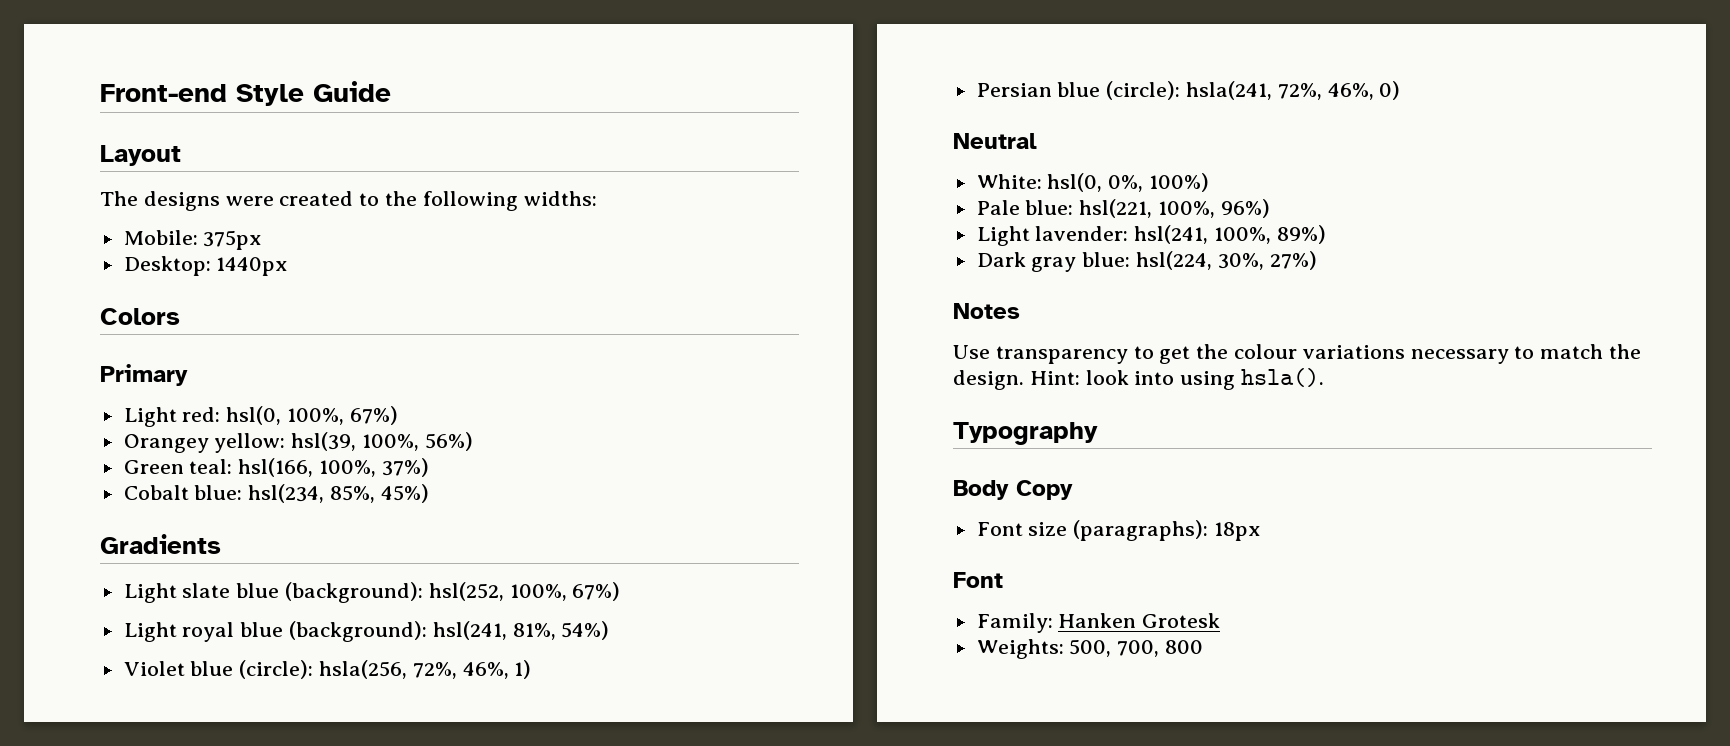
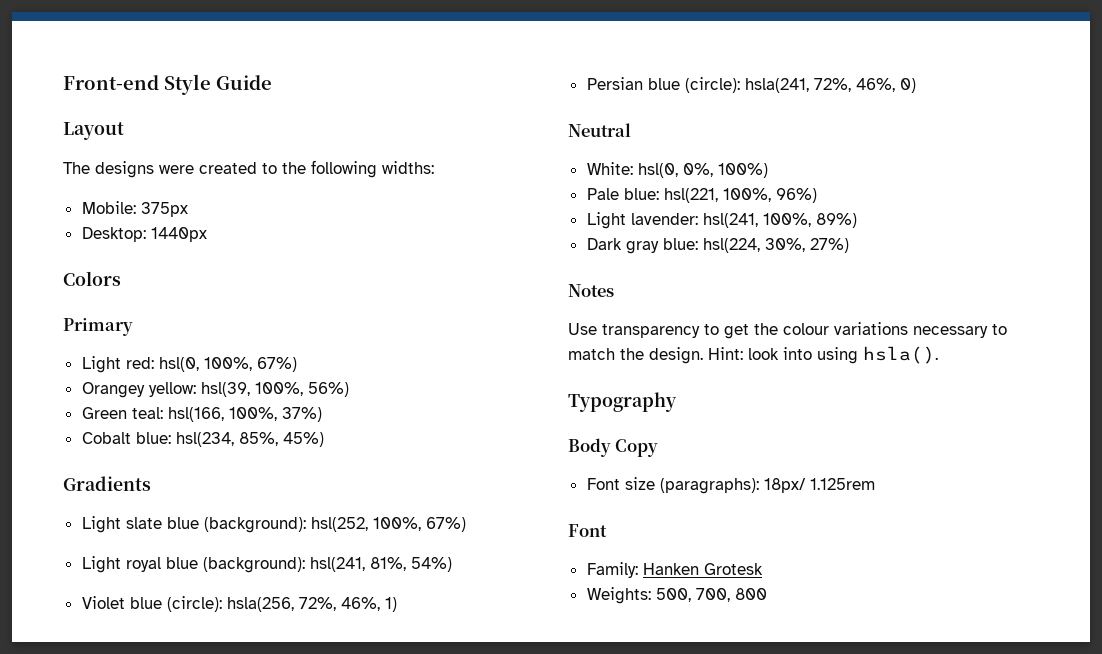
- Font size (paragraphs): 18px
+ Font size (paragraphs): 18px/ 1.125rem

